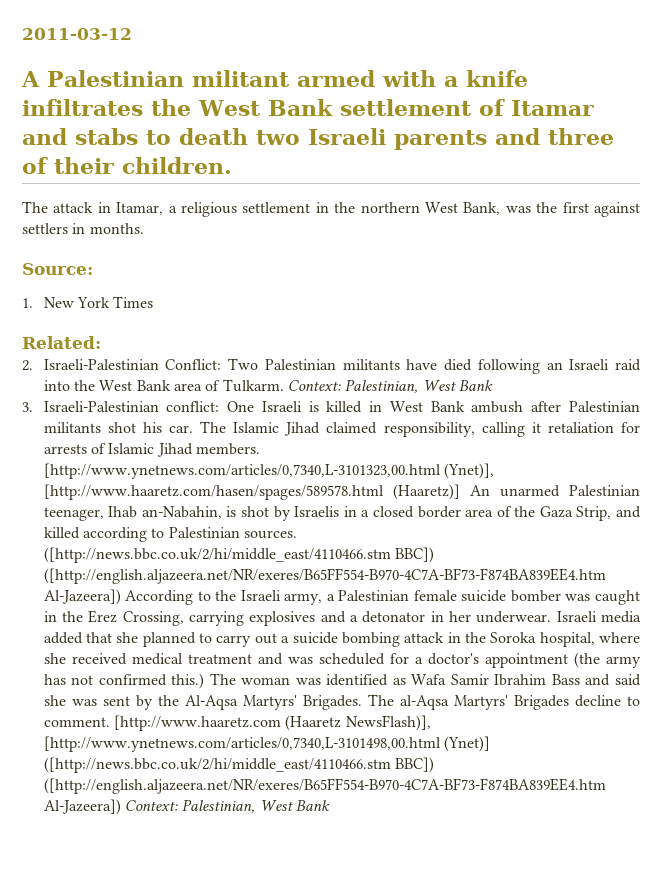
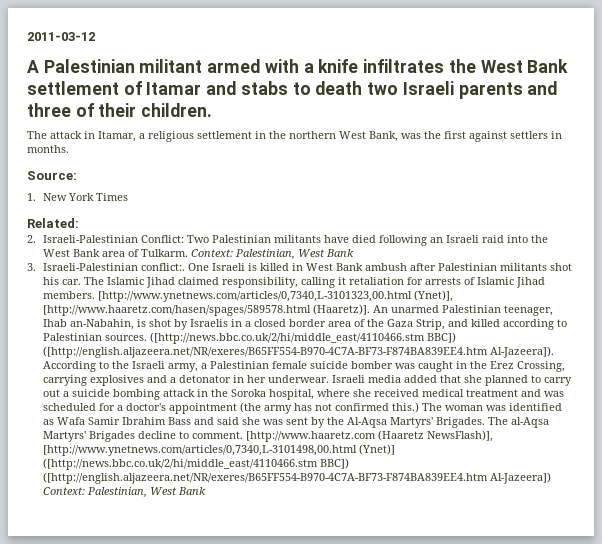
- 3. Israeli-Palestinian conflict: One Israeli is killed in West Bank ambush after Palestinian militants shot his car.
+ 3. Israeli-Palestinian conflict:. One Israeli is killed in West Bank ambush after Palestinian militants shot his car.
- [http://www.ynetnews.com/articles/0,7340,L-3101323,00.html (Ynet)], [http://www.haaretz.com/hasen/spages/589578.html (Haaretz)] An unarmed Palestinian teenager, Ihab an-Nabahin, is shot by Israelis in a closed border area of the Gaza Strip, and killed according to Palestinian sources.
+ [http://www.ynetnews.com/articles/0,7340,L-3101323,00.html (Ynet)], [http://www.haaretz.com/hasen/spages/589578.html (Haaretz)]. An unarmed Palestinian teenager, Ihab an-Nabahin, is shot by Israelis in a closed border area of the Gaza Strip, and killed according to Palestinian sources.
- ([http://news.bbc.co.uk/2/hi/middle_east/4110466.stm BBC]) ([http://english.aljazeera.net/NR/exeres/B65FF554-B970-4C7A-BF73-F874BA839EE4.htm Al-Jazeera]) According to the Israeli army, a Palestinian female suicide bomber was caught in the Erez Crossing, carrying explosives and a detonator in her underwear.
+ ([http://news.bbc.co.uk/2/hi/middle_east/4110466.stm BBC]) ([http://english.aljazeera.net/NR/exeres/B65FF554-B970-4C7A-BF73-F874BA839EE4.htm Al-Jazeera]). According to the Israeli army, a Palestinian female suicide bomber was caught in the Erez Crossing, carrying explosives and a detonator in her underwear.

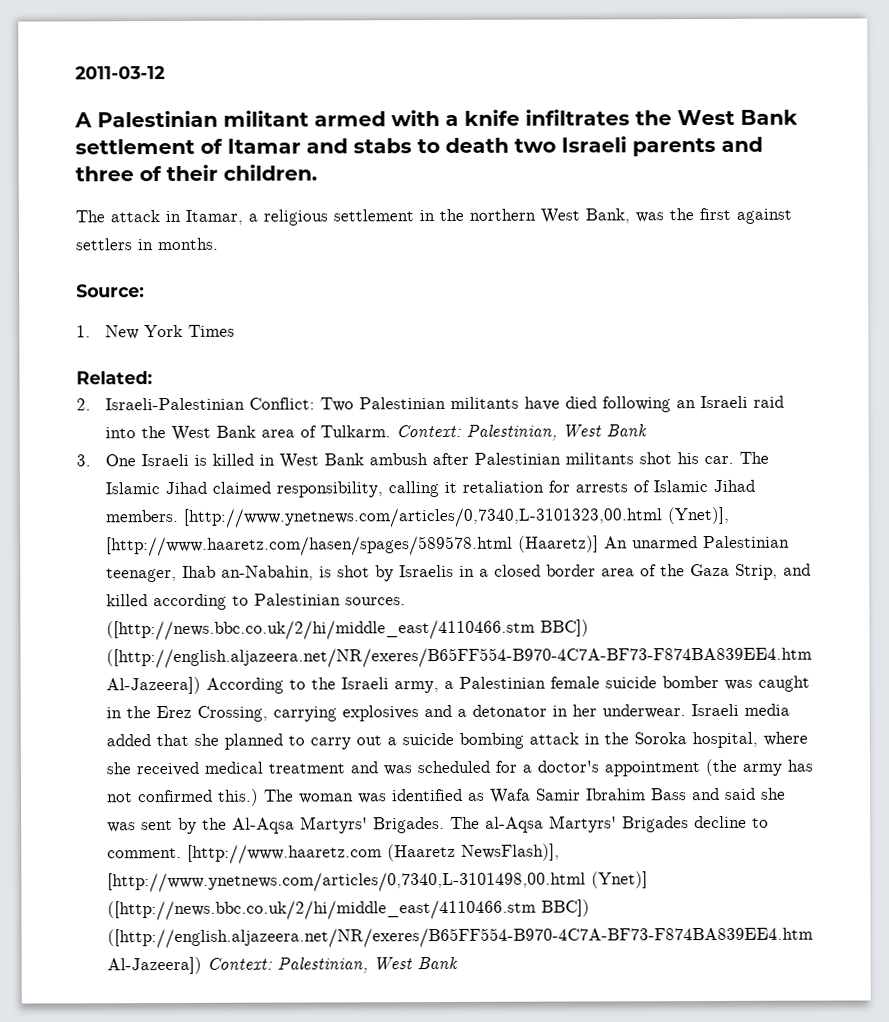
- 3. Israeli-Palestinian conflict:. One Israeli is killed in West Bank ambush after Palestinian militants shot his car.
+ 3. One Israeli is killed in West Bank ambush after Palestinian militants shot his car.
- [http://www.ynetnews.com/articles/0,7340,L-3101323,00.html (Ynet)], [http://www.haaretz.com/hasen/spages/589578.html (Haaretz)]. An unarmed Palestinian teenager, Ihab an-Nabahin, is shot by Israelis in a closed border area of the Gaza Strip, and killed according to Palestinian sources.
+ [http://www.ynetnews.com/articles/0,7340,L-3101323,00.html (Ynet)], [http://www.haaretz.com/hasen/spages/589578.html (Haaretz)] An unarmed Palestinian teenager, Ihab an-Nabahin, is shot by Israelis in a closed border area of the Gaza Strip, and killed according to Palestinian sources.
- ([http://news.bbc.co.uk/2/hi/middle_east/4110466.stm BBC]) ([http://english.aljazeera.net/NR/exeres/B65FF554-B970-4C7A-BF73-F874BA839EE4.htm Al-Jazeera]). According to the Israeli army, a Palestinian female suicide bomber was caught in the Erez Crossing, carrying explosives and a detonator in her underwear.
+ ([http://news.bbc.co.uk/2/hi/middle_east/4110466.stm BBC]) ([http://english.aljazeera.net/NR/exeres/B65FF554-B970-4C7A-BF73-F874BA839EE4.htm Al-Jazeera]) According to the Israeli army, a Palestinian female suicide bomber was caught in the Erez Crossing, carrying explosives and a detonator in her underwear.

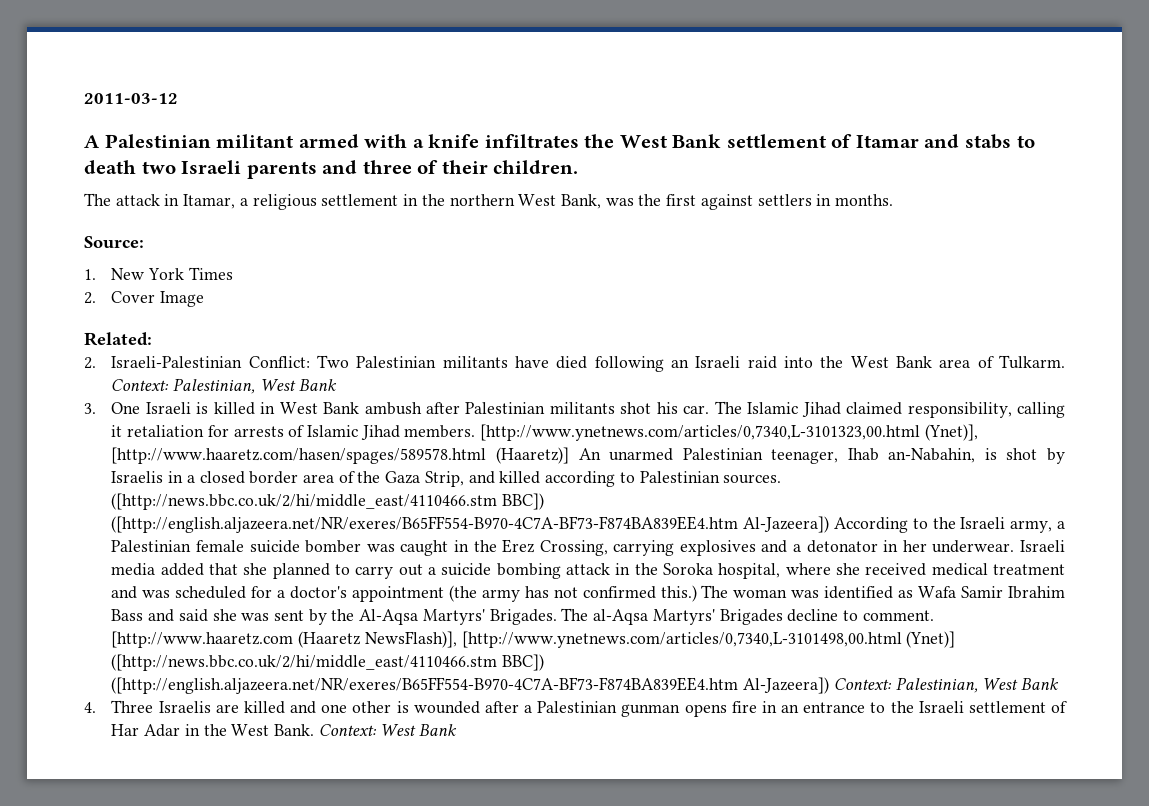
+ 2. Cover Image
+ 4. Three Israelis are killed and one other is wounded after a Palestinian gunman opens fire in an entrance to the Israeli settlement of Har Adar in the West Bank. Context: West Bank

